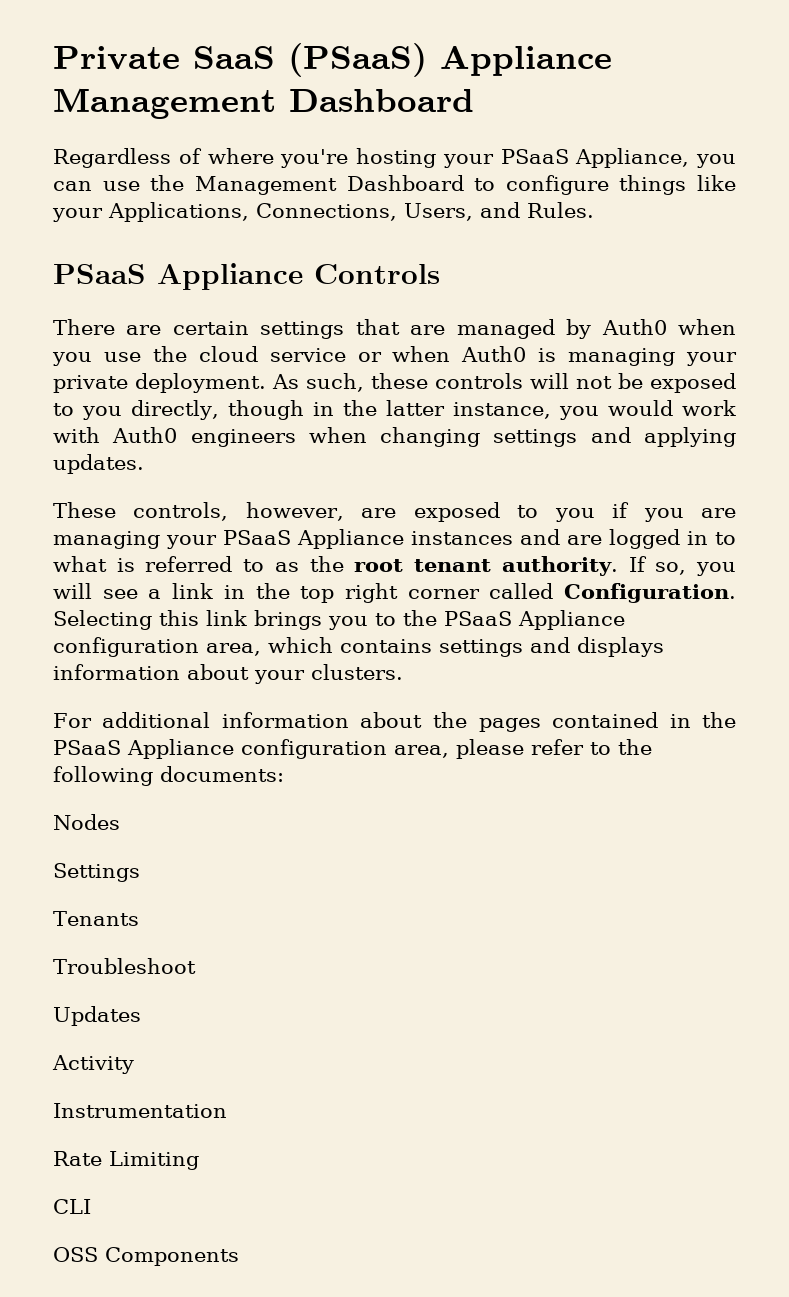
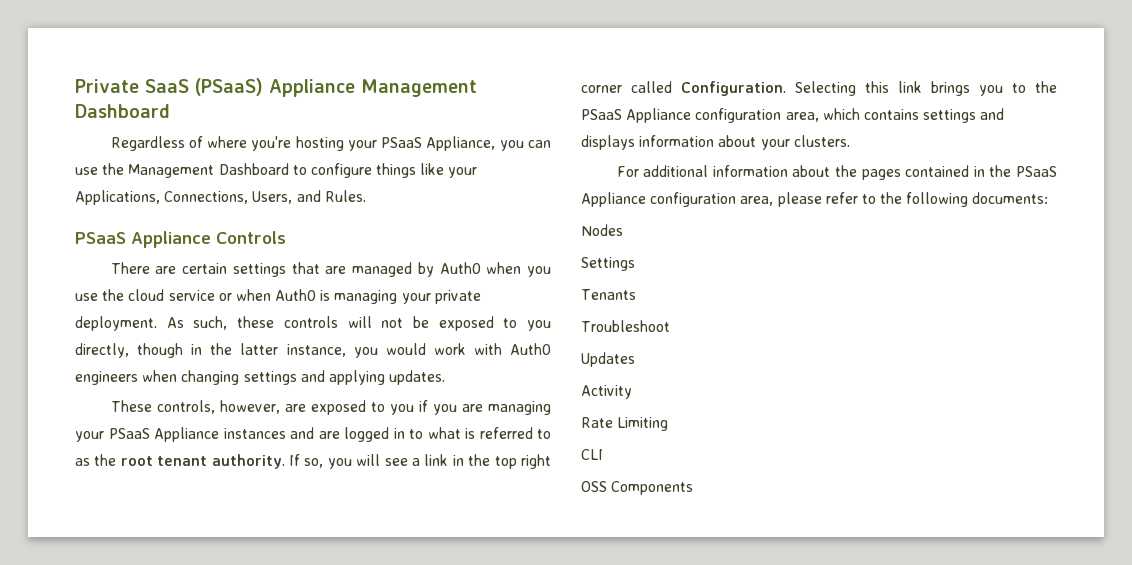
- Instrumentation

